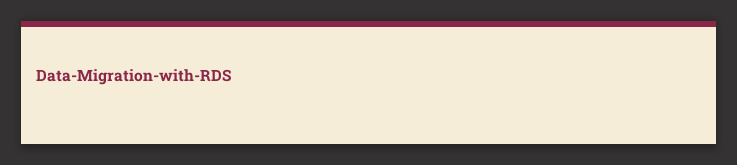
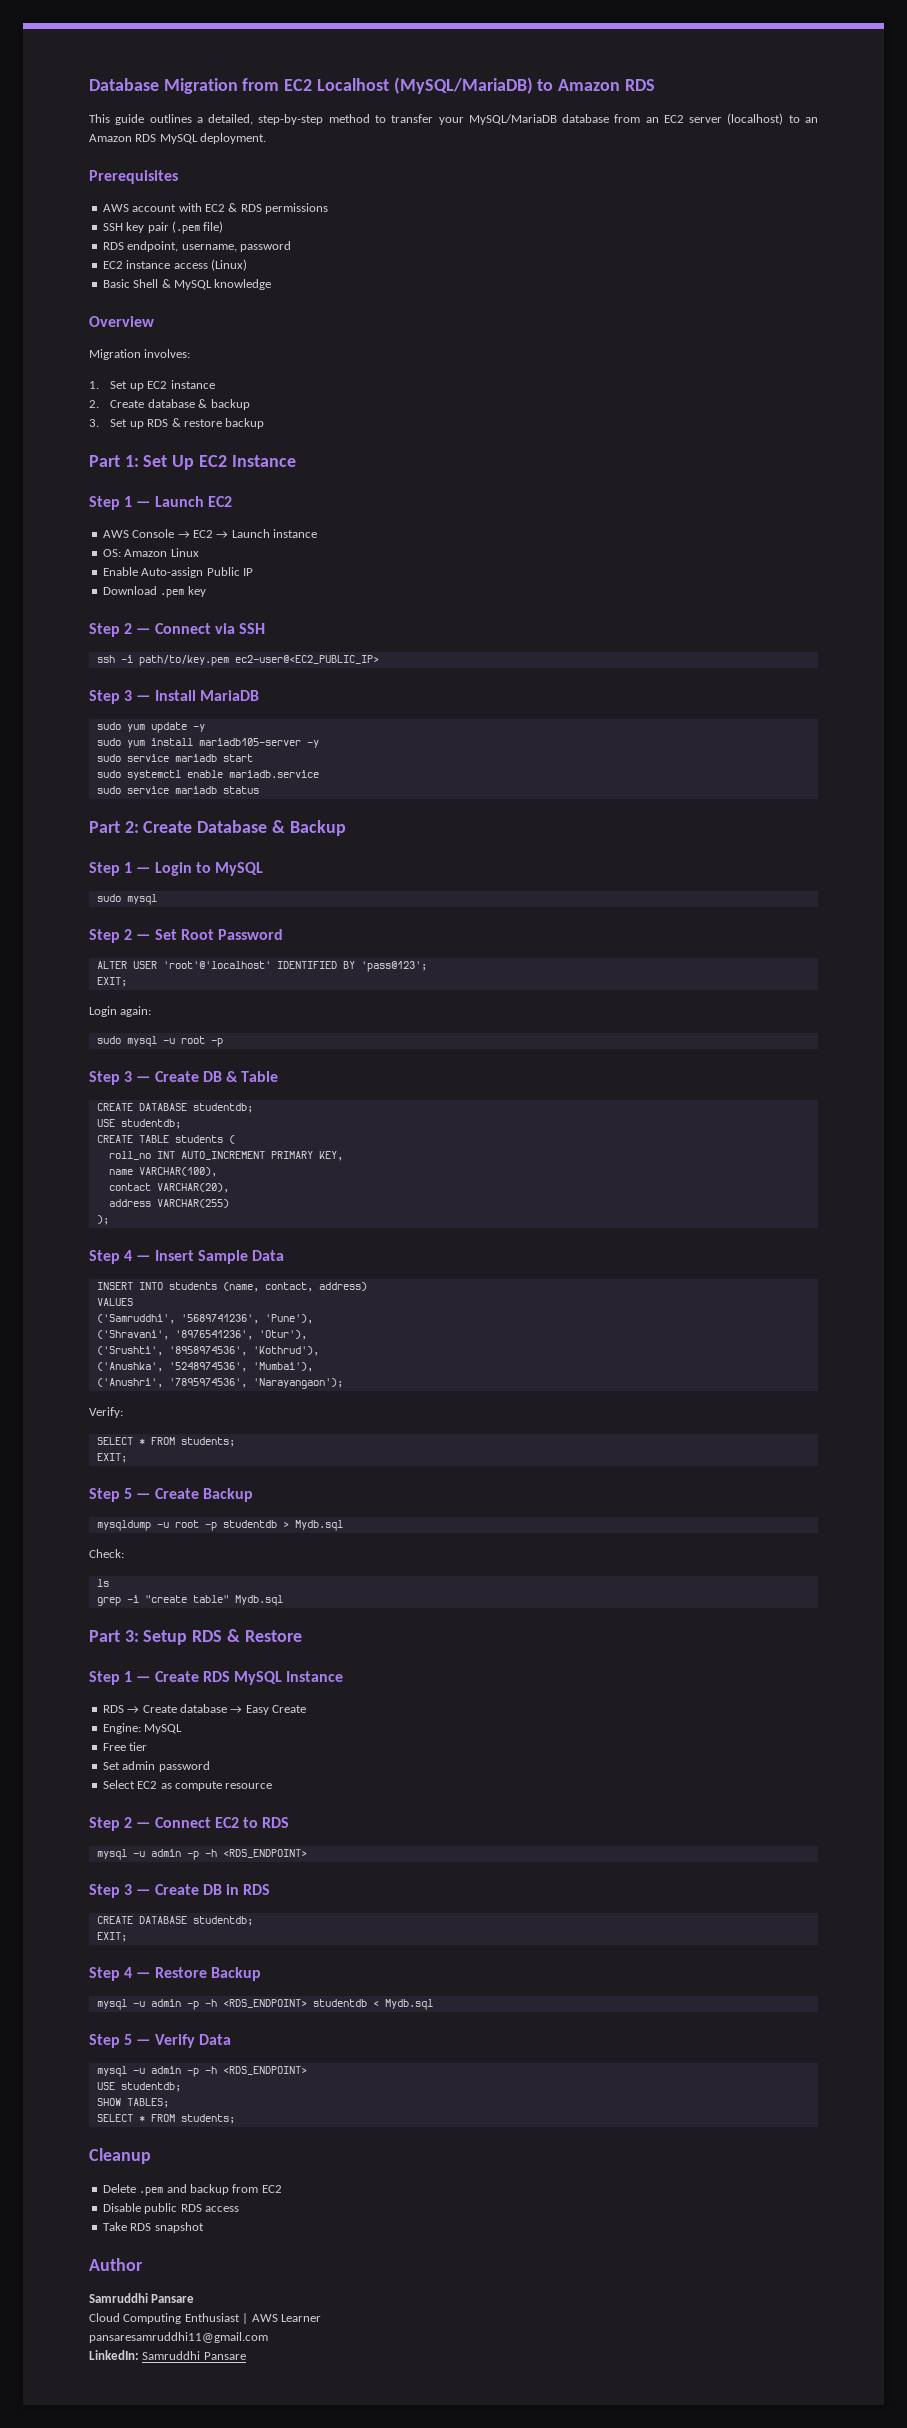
- Data-Migration-with-RDS
+ Database Migration from EC2 Localhost (MySQL/MariaDB) to Amazon RDS
+ This guide outlines a detailed, step-by-step method to transfer your MySQL/MariaDB database from an EC2 server (localhost) to an Amazon RDS MySQL deployment.
+ Prerequisites
+ AWS account with EC2 & RDS permissions
+ SSH key pair (.pem file)
+ RDS endpoint, username, password
+ EC2 instance access (Linux)
+ Basic Shell & MySQL knowledge
+ Overview
+ Migration involves:
+ 1. Set up EC2 instance
+ 2. Create database & backup
+ 3. Set up RDS & restore backup
+ Part 1: Set Up EC2 Instance
+ Step 1 — Launch EC2
+ AWS Console → EC2 → Launch instance
+ OS: Amazon Linux
+ Enable Auto-assign Public IP
+ Download .pem key
+ Step 2 — Connect via SSH
+ ssh -i path/to/key.pem ec2-user@<EC2_PUBLIC_IP>
+ Step 3 — Install MariaDB
+ sudo yum update -y
+ sudo yum install mariadb105-server -y
+ sudo service mariadb start
+ sudo systemctl enable mariadb.service
+ sudo service mariadb status
+ Part 2: Create Database & Backup
+ Step 1 — Login to MySQL
+ sudo mysql
+ Step 2 — Set Root Password
+ ALTER USER 'root'@'localhost' IDENTIFIED BY 'pass@123';
+ EXIT;
+ Login again:
+ sudo mysql -u root -p
+ Step 3 — Create DB & Table
+ CREATE DATABASE studentdb;
+ USE studentdb;
+ CREATE TABLE students (
+ roll_no INT AUTO_INCREMENT PRIMARY KEY,
+ name VARCHAR(100),
+ contact VARCHAR(20),
+ address VARCHAR(255)
+ );
+ Step 4 — Insert Sample Data
+ INSERT INTO students (name, contact, address)
+ VALUES
+ ('Samruddhi', '5689741236', 'Pune'),
+ ('Shravani', '8976541236', 'Otur'),
+ ('Srushti', '8958974536', 'Kothrud'),
+ ('Anushka', '5248974536', 'Mumbai'),
+ ('Anushri', '7895974536', 'Narayangaon');
+ Verify:
+ SELECT * FROM students;
+ EXIT;
+ Step 5 — Create Backup
+ mysqldump -u root -p studentdb > Mydb.sql
+ Check:
+ ls
+ grep -i "create table" Mydb.sql
+ Part 3: Setup RDS & Restore
+ Step 1 — Create RDS MySQL Instance
+ RDS → Create database → Easy Create
+ Engine: MySQL
+ Free tier
+ Set admin password
+ Select EC2 as compute resource
+ Step 2 — Connect EC2 to RDS
+ mysql -u admin -p -h <RDS_ENDPOINT>
+ Step 3 — Create DB in RDS
+ CREATE DATABASE studentdb;
+ EXIT;
+ Step 4 — Restore Backup
+ mysql -u admin -p -h <RDS_ENDPOINT> studentdb < Mydb.sql
+ Step 5 — Verify Data
+ mysql -u admin -p -h <RDS_ENDPOINT>
+ USE studentdb;
+ SHOW TABLES;
+ SELECT * FROM students;
+ Cleanup
+ Delete .pem and backup from EC2
+ Disable public RDS access
+ Take RDS snapshot
+ Author
+ Samruddhi Pansare
+ Cloud Computing Enthusiast | AWS Learner
+ pansaresamruddhi11@gmail.com
+ LinkedIn: Samruddhi Pansare

